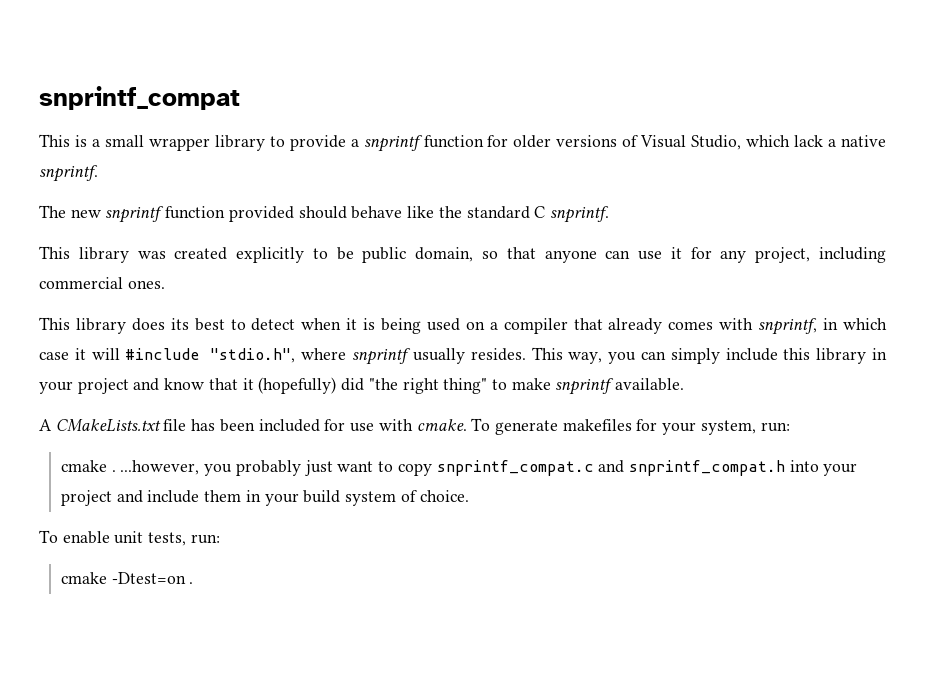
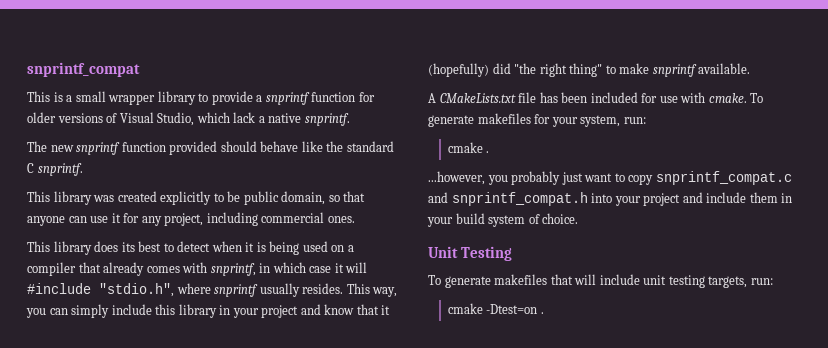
- cmake . ...however, you probably just want to copy snprintf_compat.c and snprintf_compat.h into your project and include them in your build system of choice.
+ cmake .
+ ...however, you probably just want to copy snprintf_compat.c and snprintf_compat.h into your project and include them in your build system of choice.
- To enable unit tests, run:
+ Unit Testing
+ To generate makefiles that will include unit testing targets, run:

